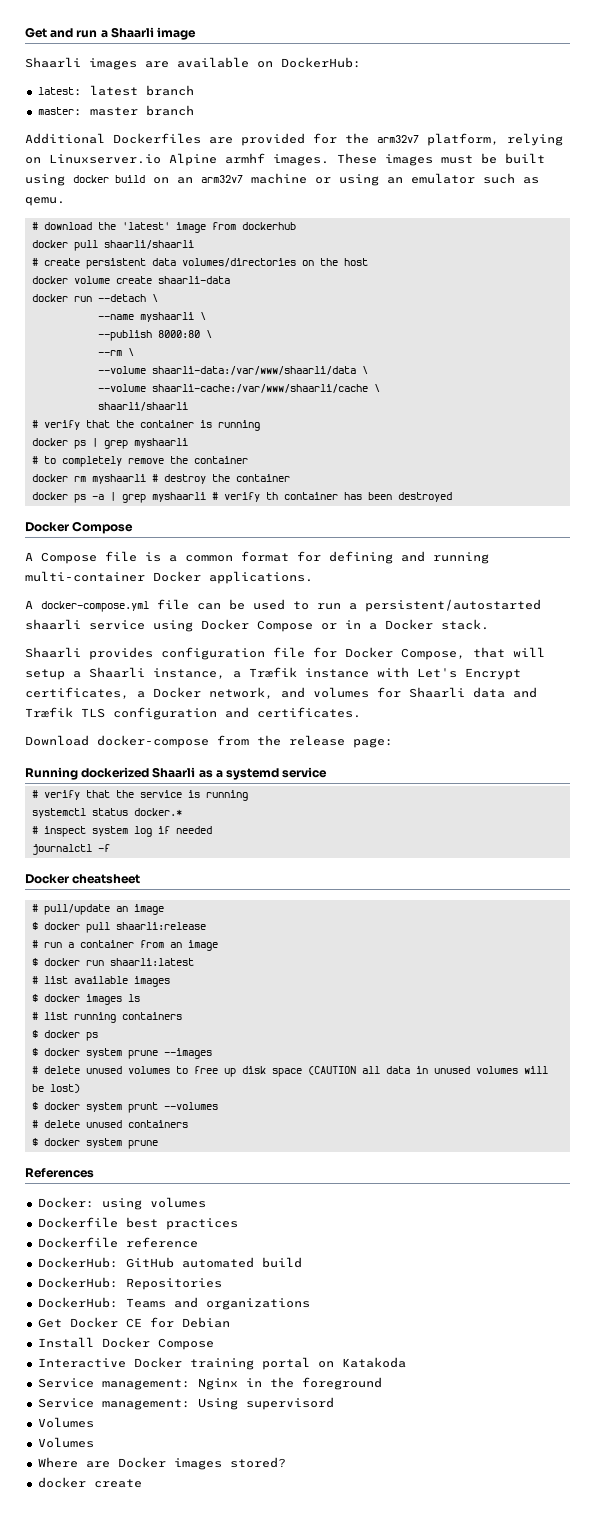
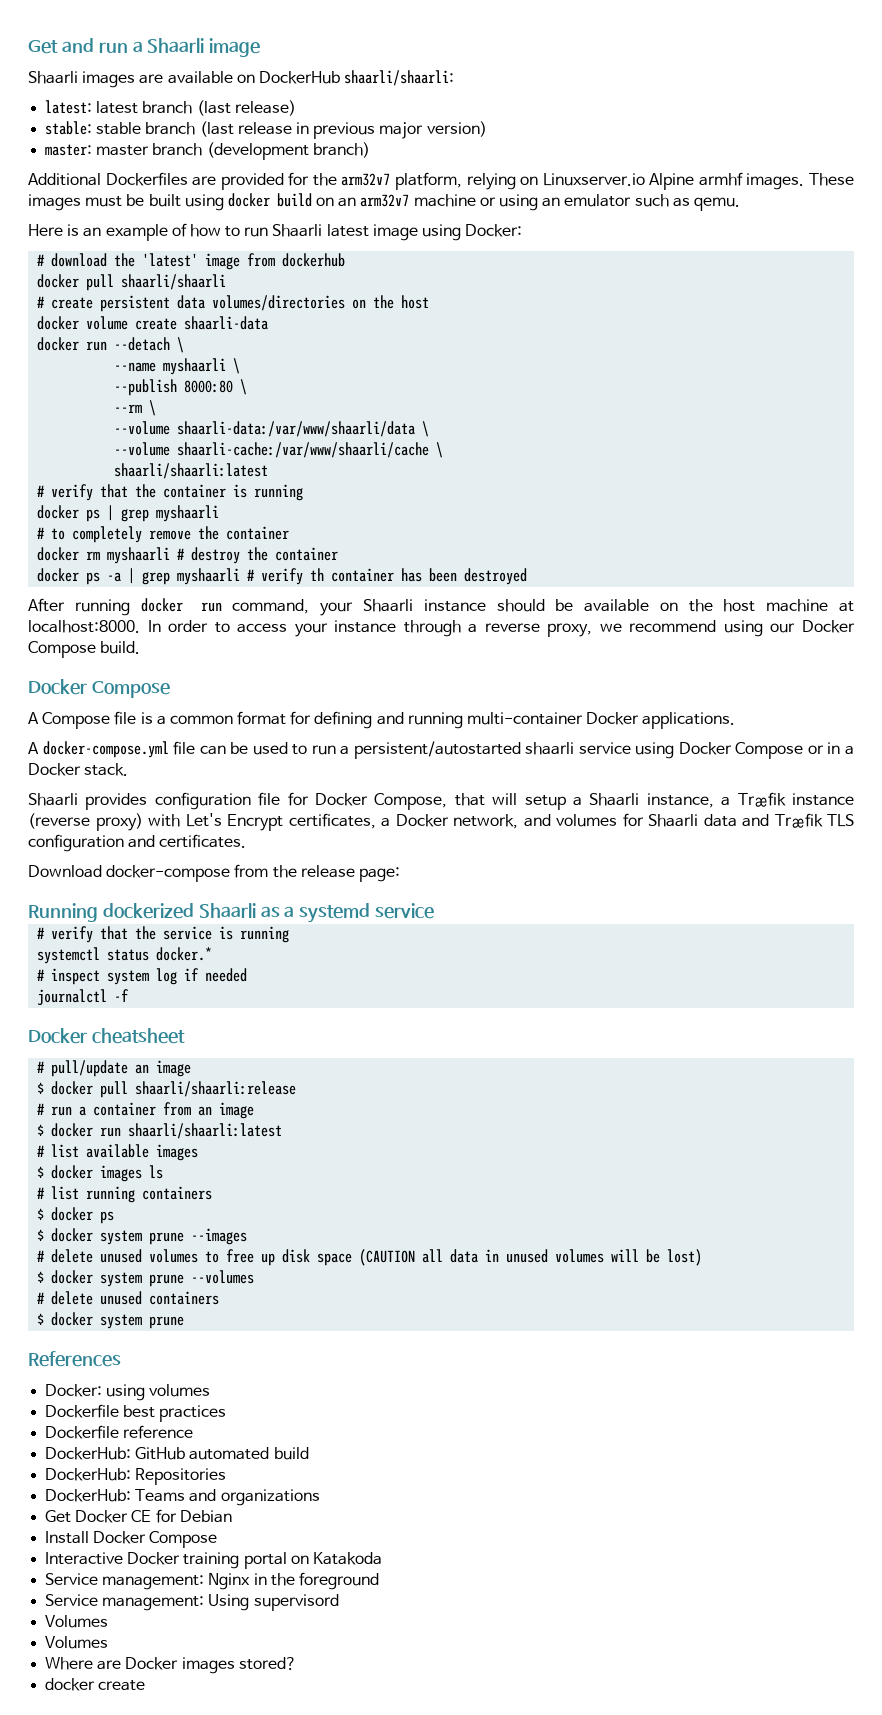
- Shaarli images are available on DockerHub:
+ Shaarli images are available on DockerHub shaarli/shaarli:
- latest: latest branch
+ latest: latest branch (last release)
+ stable: stable branch (last release in previous major version)
- master: master branch
+ master: master branch (development branch)
+ Here is an example of how to run Shaarli latest image using Docker:
  --volume shaarli-cache:/var/www/shaarli/cache \
- shaarli/shaarli
+ shaarli/shaarli:latest
+ After running docker run command, your Shaarli instance should be available on the host machine at localhost:8000. In order to access your instance through a reverse proxy, we recommend using our Docker Compose build.
- Shaarli provides configuration file for Docker Compose, that will setup a Shaarli instance, a Træfik instance with Let's Encrypt certificates, a Docker network, and volumes for Shaarli data and Træfik TLS configuration and certificates.
+ Shaarli provides configuration file for Docker Compose, that will setup a Shaarli instance, a Træfik instance (reverse proxy) with Let's Encrypt certificates, a Docker network, and volumes for Shaarli data and Træfik TLS configuration and certificates.
- $ docker pull shaarli:release
+ $ docker pull shaarli/shaarli:release
- $ docker run shaarli:latest
+ $ docker run shaarli/shaarli:latest
- $ docker system prunt --volumes
+ $ docker system prune --volumes

